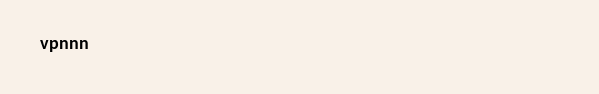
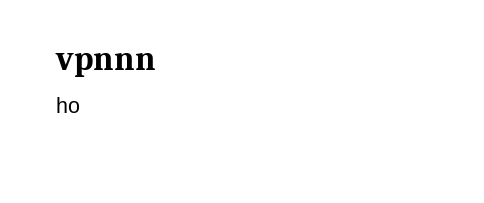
+ ho

